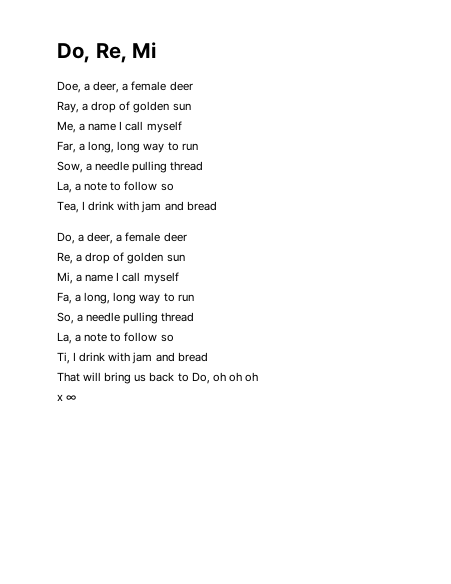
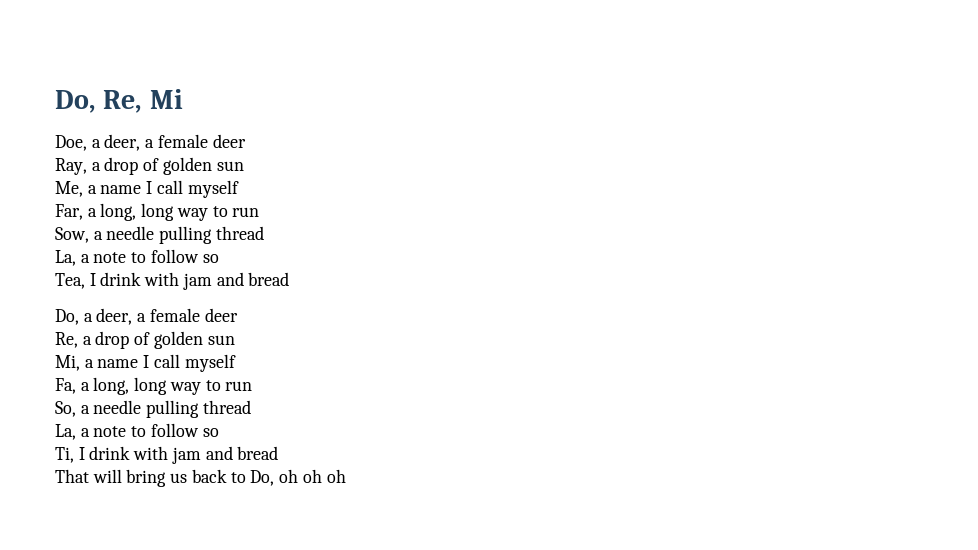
- x ∞

